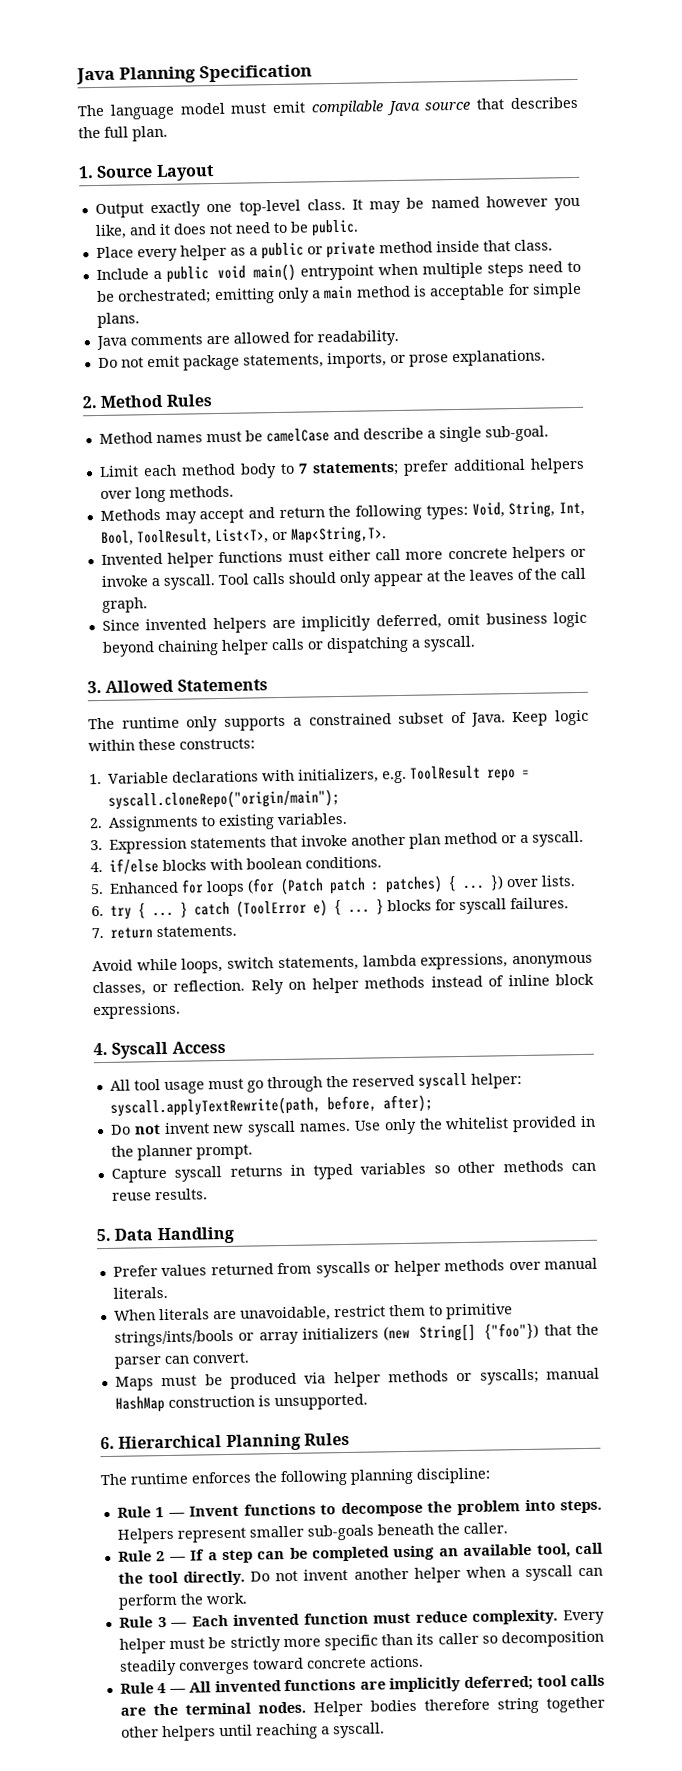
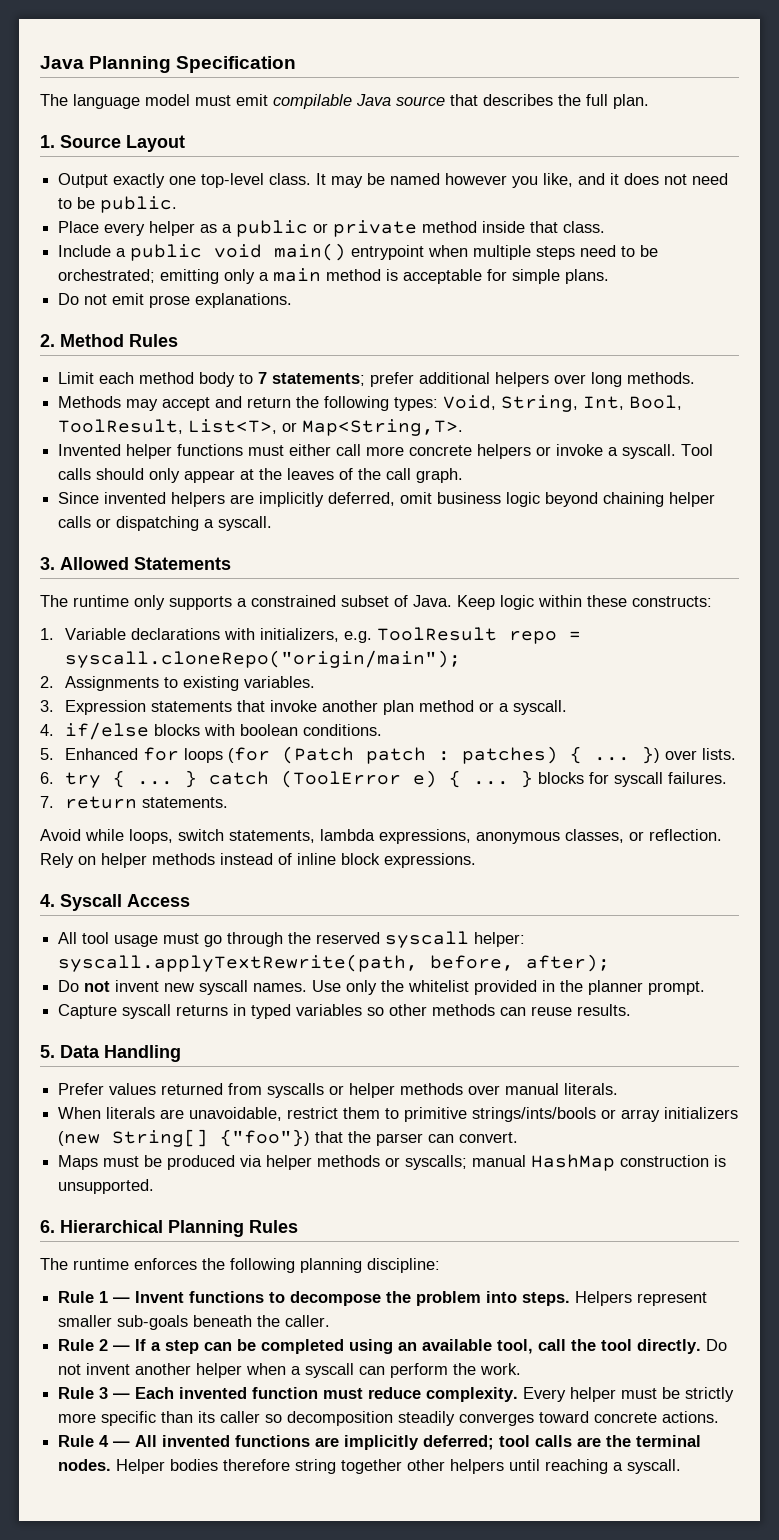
- Java comments are allowed for readability.
- Do not emit package statements, imports, or prose explanations.
+ Do not emit prose explanations.
- Method names must be camelCase and describe a single sub-goal.

